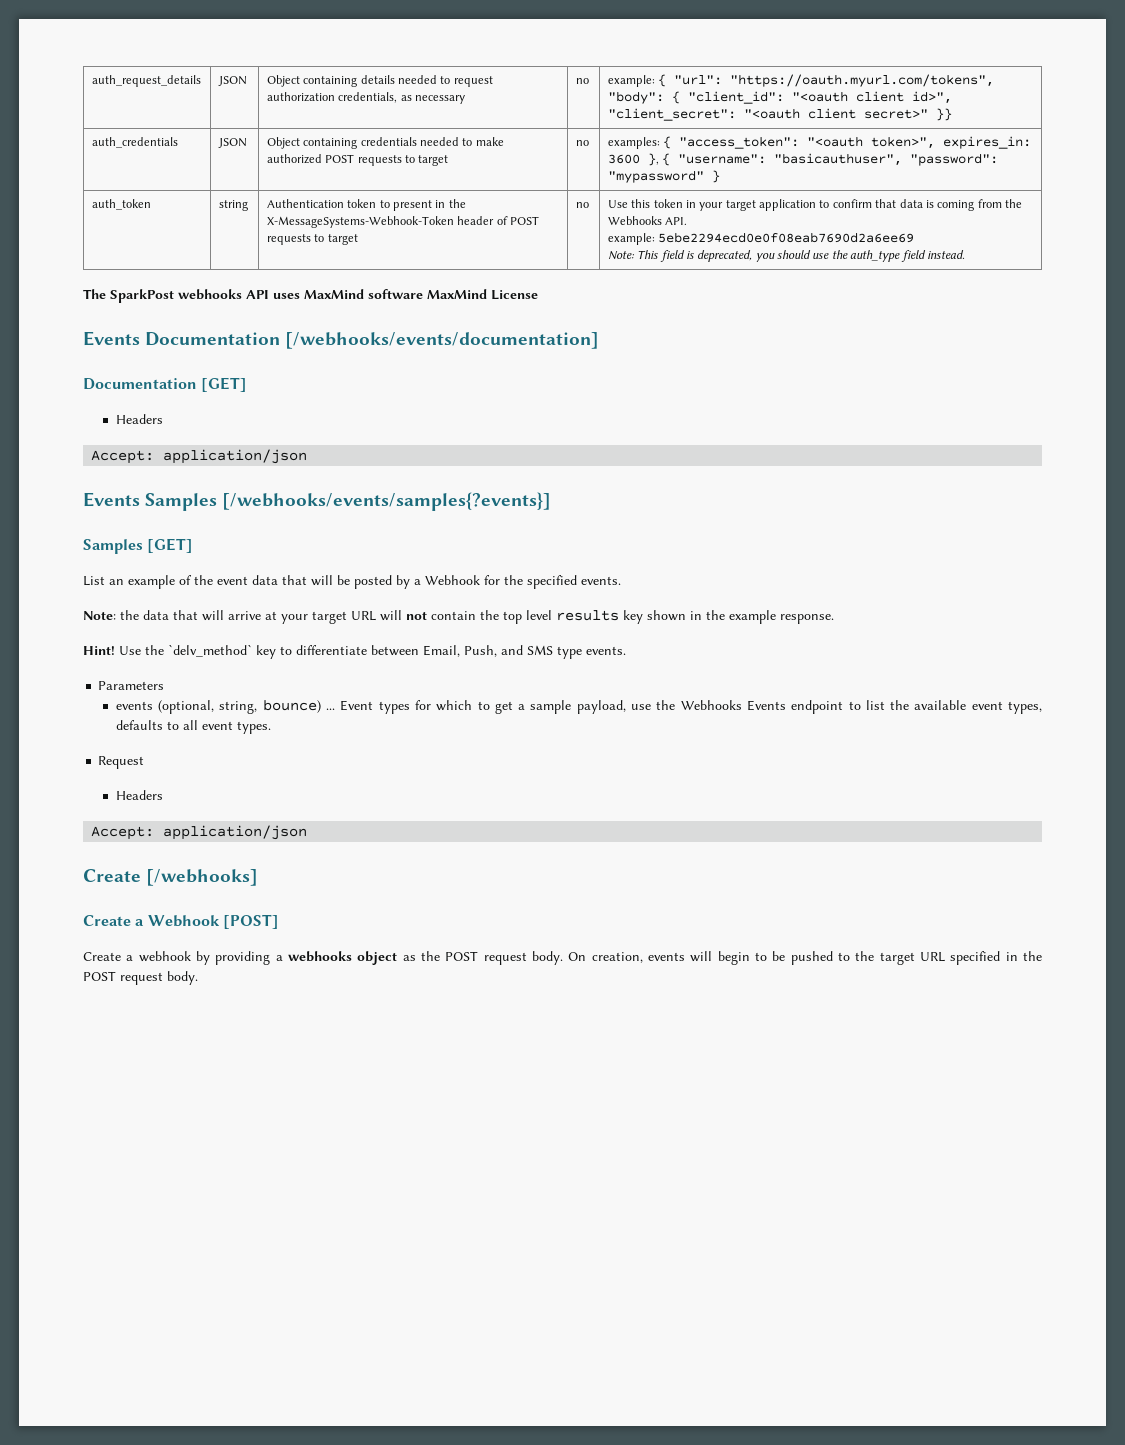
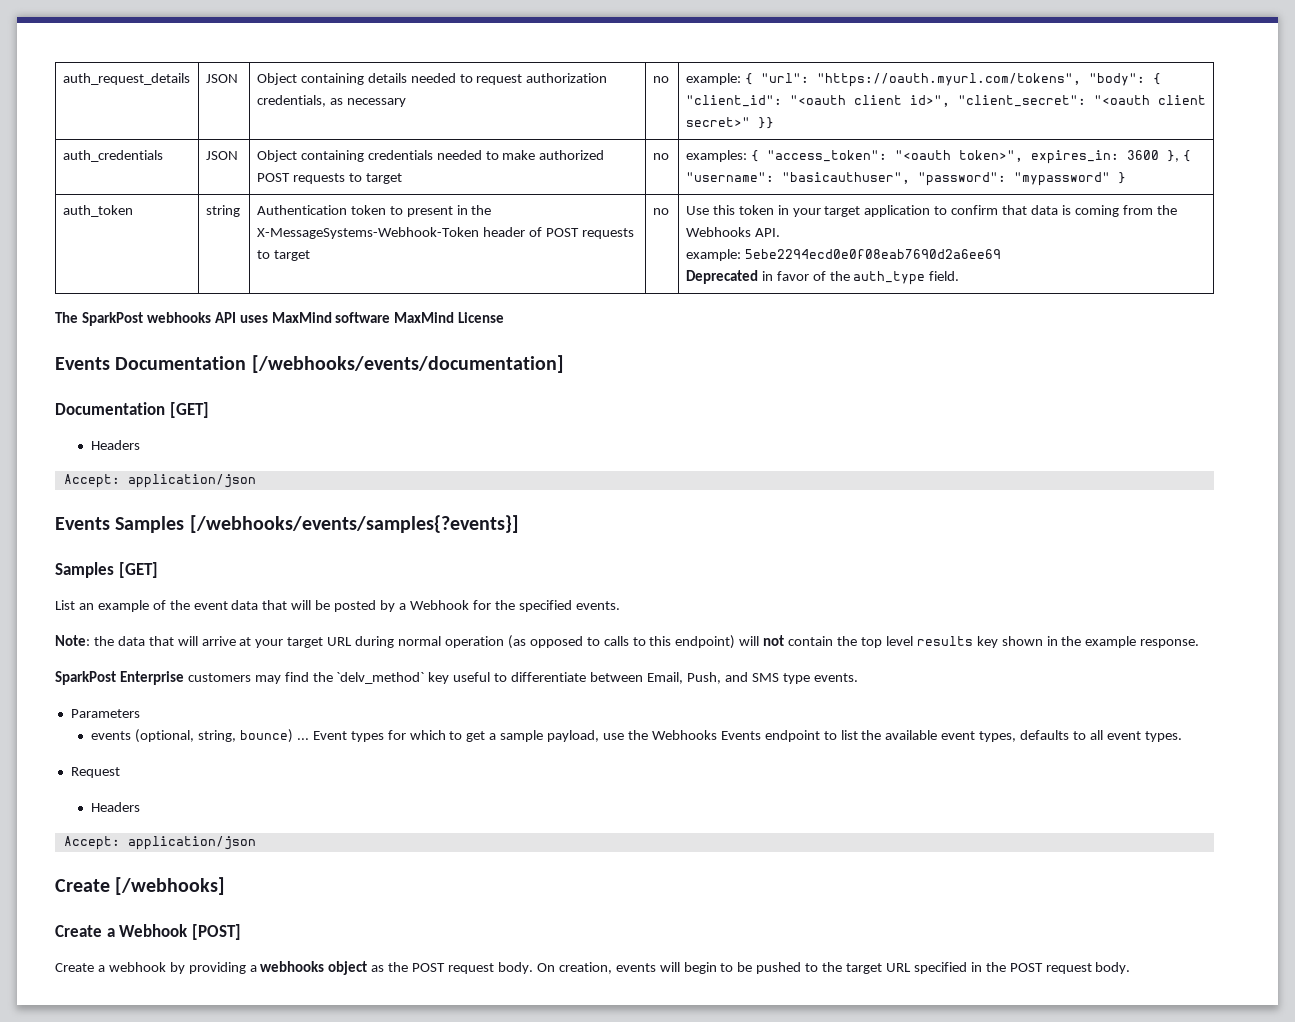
- Note: This field is deprecated, you should use the auth_type field instead.
+ Deprecated in favor of the auth_type field.
- Note: the data that will arrive at your target URL will not contain the top level results key shown in the example response.
+ Note: the data that will arrive at your target URL during normal operation (as opposed to calls to this endpoint) will not contain the top level results key shown in the example response.
- Hint! Use the `delv_method` key to differentiate between Email, Push, and SMS type events.
+ SparkPost Enterprise customers may find the `delv_method` key useful to differentiate between Email, Push, and SMS type events.

